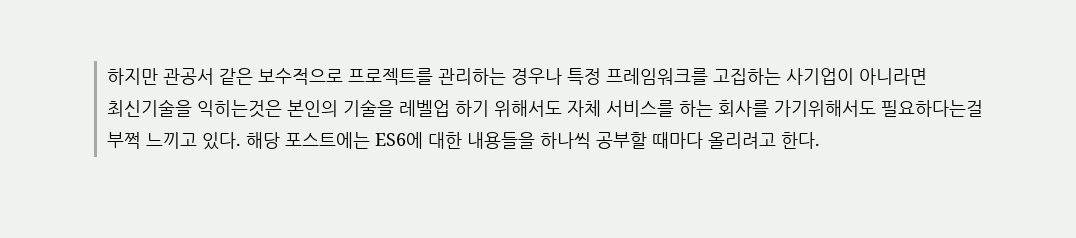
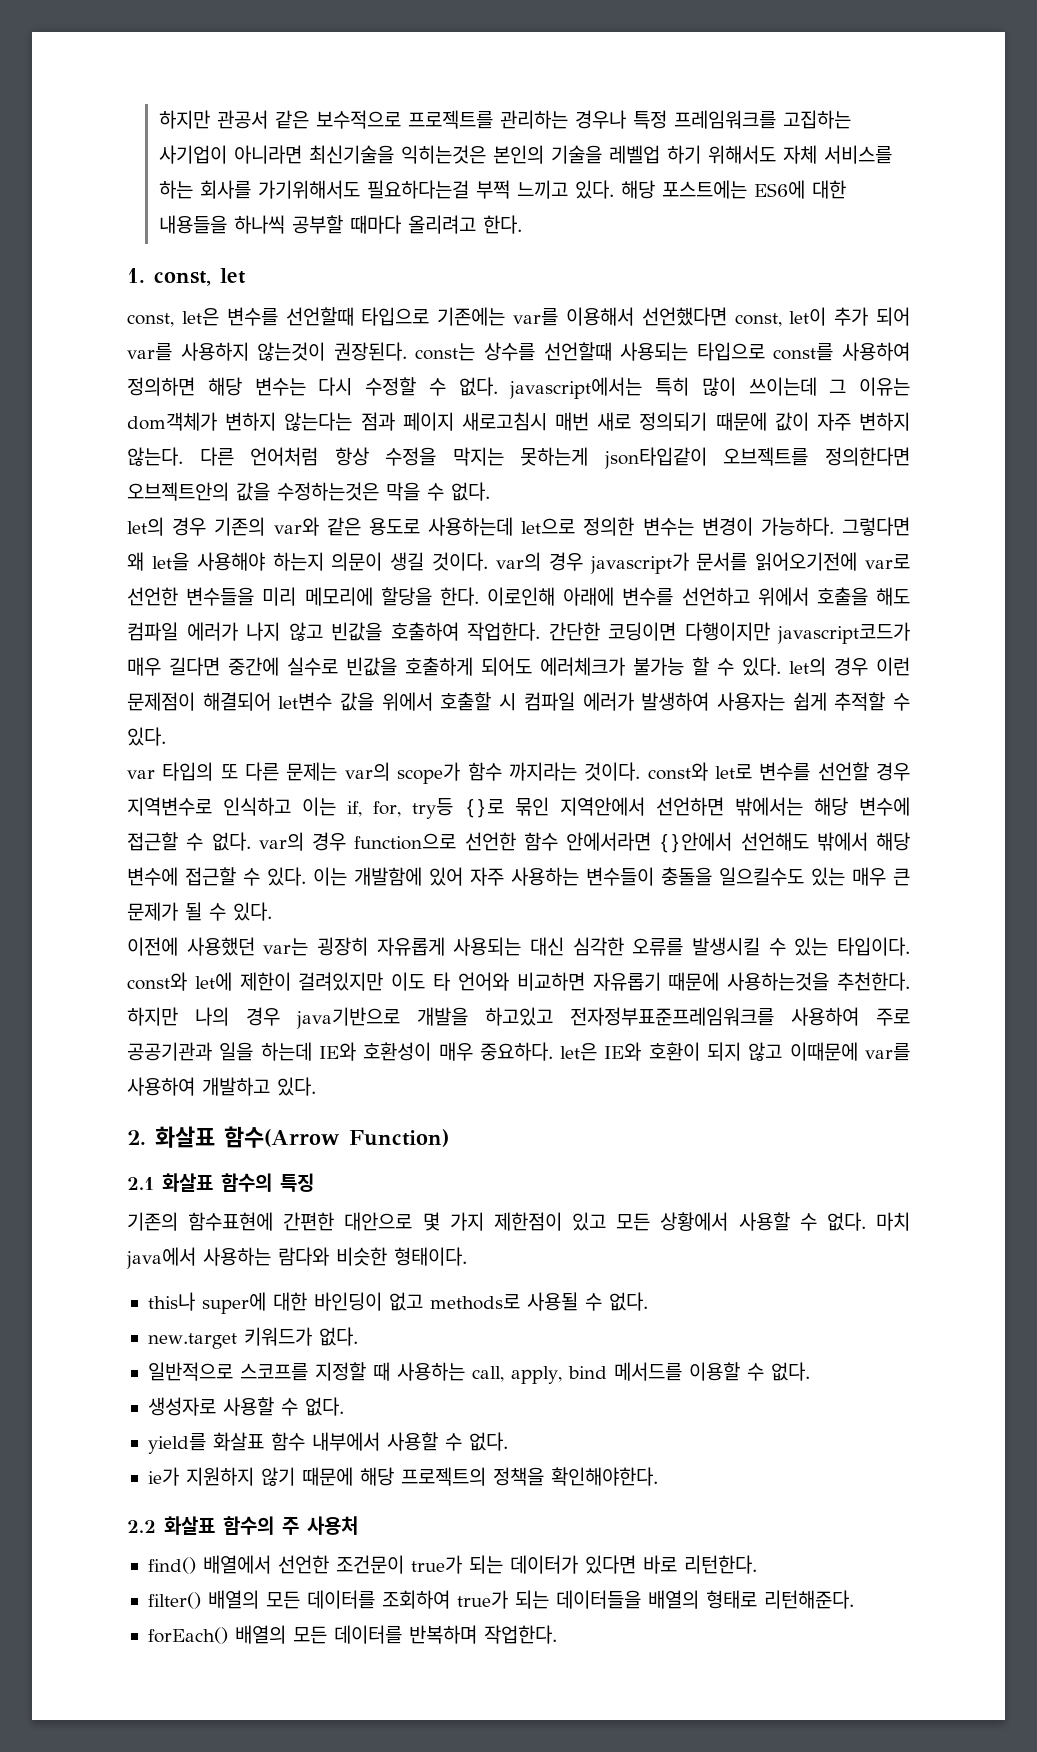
+ 1. const, let
+ const, let은 변수를 선언할때 타입으로 기존에는 var를 이용해서 선언했다면 const, let이 추가 되어 var를 사용하지 않는것이 권장된다. const는 상수를 선언할때 사용되는 타입으로 const를 사용하여 정의하면 해당 변수는 다시 수정할 수 없다. javascript에서는 특히 많이 쓰이는데 그 이유는 dom객체가 변하지 않는다는 점과 페이지 새로고침시 매번 새로 정의되기 때문에 값이 자주 변하지 않는다. 다른 언어처럼 항상 수정을 막지는 못하는게 json타입같이 오브젝트를 정의한다면 오브젝트안의 값을 수정하는것은 막을 수 없다.
+ let의 경우 기존의 var와 같은 용도로 사용하는데 let으로 정의한 변수는 변경이 가능하다. 그렇다면 왜 let을 사용해야 하는지 의문이 생길 것이다. var의 경우 javascript가 문서를 읽어오기전에 var로 선언한 변수들을 미리 메모리에 할당을 한다. 이로인해 아래에 변수를 선언하고 위에서 호출을 해도 컴파일 에러가 나지 않고 빈값을 호출하여 작업한다. 간단한 코딩이면 다행이지만 javascript코드가 매우 길다면 중간에 실수로 빈값을 호출하게 되어도 에러체크가 불가능 할 수 있다. let의 경우 이런 문제점이 해결되어 let변수 값을 위에서 호출할 시 컴파일 에러가 발생하여 사용자는 쉽게 추적할 수 있다.
+ var 타입의 또 다른 문제는 var의 scope가 함수 까지라는 것이다. const와 let로 변수를 선언할 경우 지역변수로 인식하고 이는 if, for, try등 {}로 묶인 지역안에서 선언하면 밖에서는 해당 변수에 접근할 수 없다. var의 경우 function으로 선언한 함수 안에서라면 {}안에서 선언해도 밖에서 해당 변수에 접근할 수 있다. 이는 개발함에 있어 자주 사용하는 변수들이 충돌을 일으킬수도 있는 매우 큰 문제가 될 수 있다.
+ 이전에 사용했던 var는 굉장히 자유롭게 사용되는 대신 심각한 오류를 발생시킬 수 있는 타입이다. const와 let에 제한이 걸려있지만 이도 타 언어와 비교하면 자유롭기 때문에 사용하는것을 추천한다. 하지만 나의 경우 java기반으로 개발을 하고있고 전자정부표준프레임워크를 사용하여 주로 공공기관과 일을 하는데 IE와 호환성이 매우 중요하다. let은 IE와 호환이 되지 않고 이때문에 var를 사용하여 개발하고 있다.
+ 2. 화살표 함수(Arrow Function)
+ 2.1 화살표 함수의 특징
+ 기존의 함수표현에 간편한 대안으로 몇 가지 제한점이 있고 모든 상황에서 사용할 수 없다. 마치 java에서 사용하는 람다와 비슷한 형태이다.
+ this나 super에 대한 바인딩이 없고 methods로 사용될 수 없다.
+ new.target 키워드가 없다.
+ 일반적으로 스코프를 지정할 때 사용하는 call, apply, bind 메서드를 이용할 수 없다.
+ 생성자로 사용할 수 없다.
+ yield를 화살표 함수 내부에서 사용할 수 없다.
+ ie가 지원하지 않기 때문에 해당 프로젝트의 정책을 확인해야한다.
+ 2.2 화살표 함수의 주 사용처
+ find() 배열에서 선언한 조건문이 true가 되는 데이터가 있다면 바로 리턴한다.
+ filter() 배열의 모든 데이터를 조회하여 true가 되는 데이터들을 배열의 형태로 리턴해준다.
+ forEach() 배열의 모든 데이터를 반복하며 작업한다.

